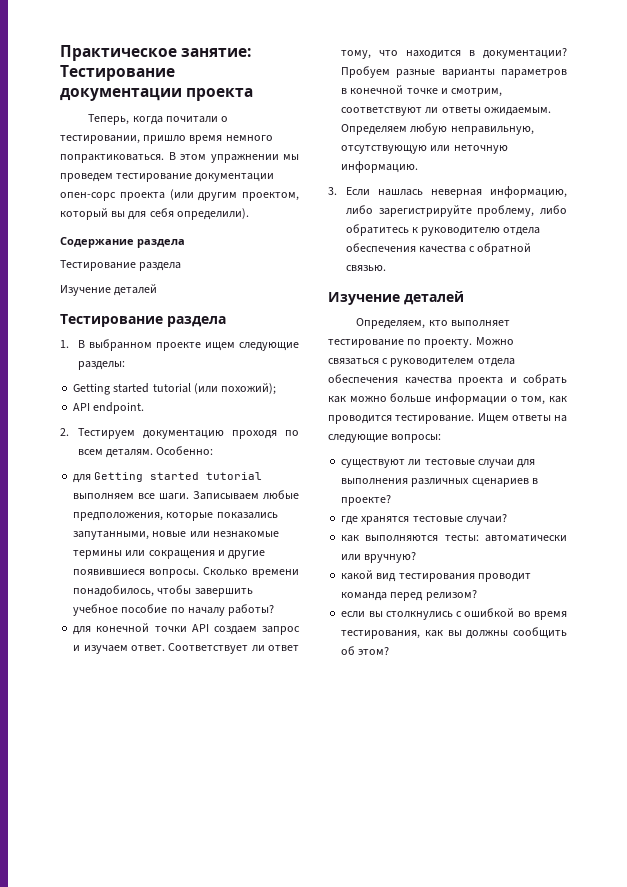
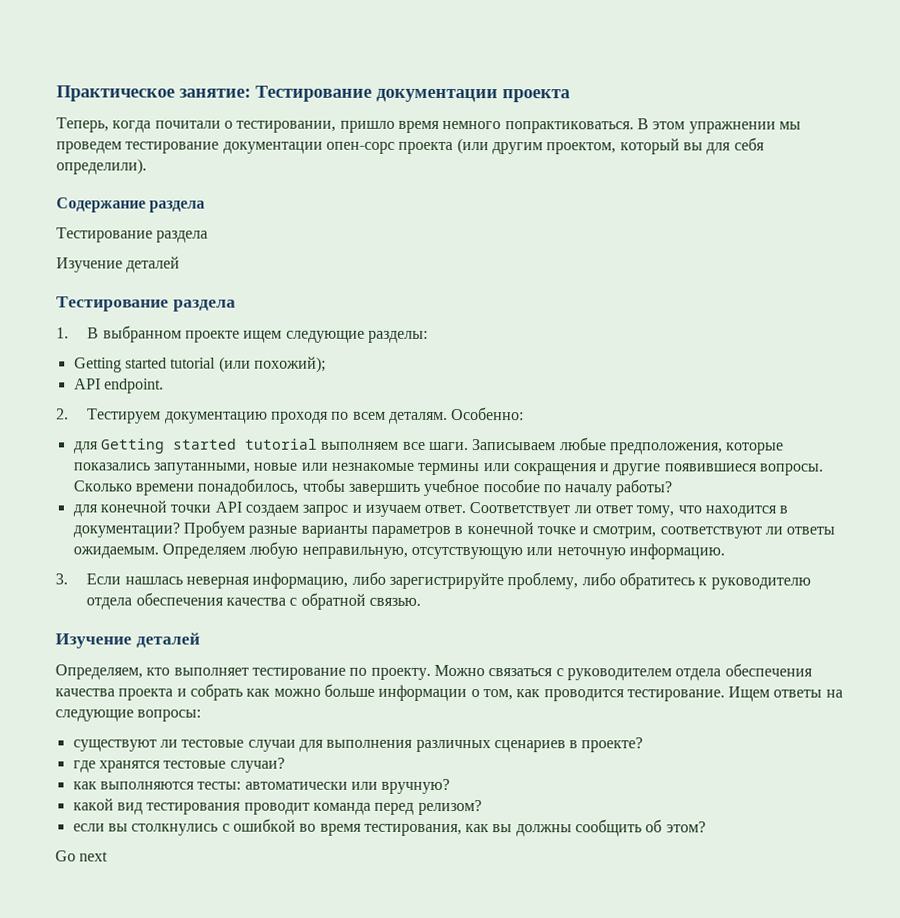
+ Go next

